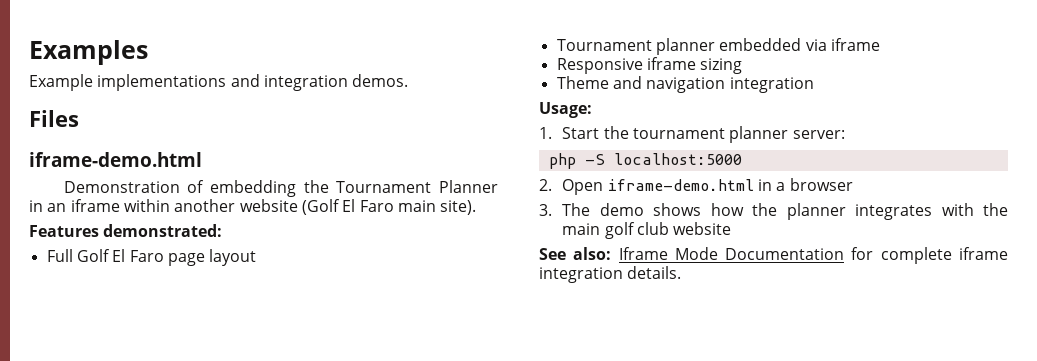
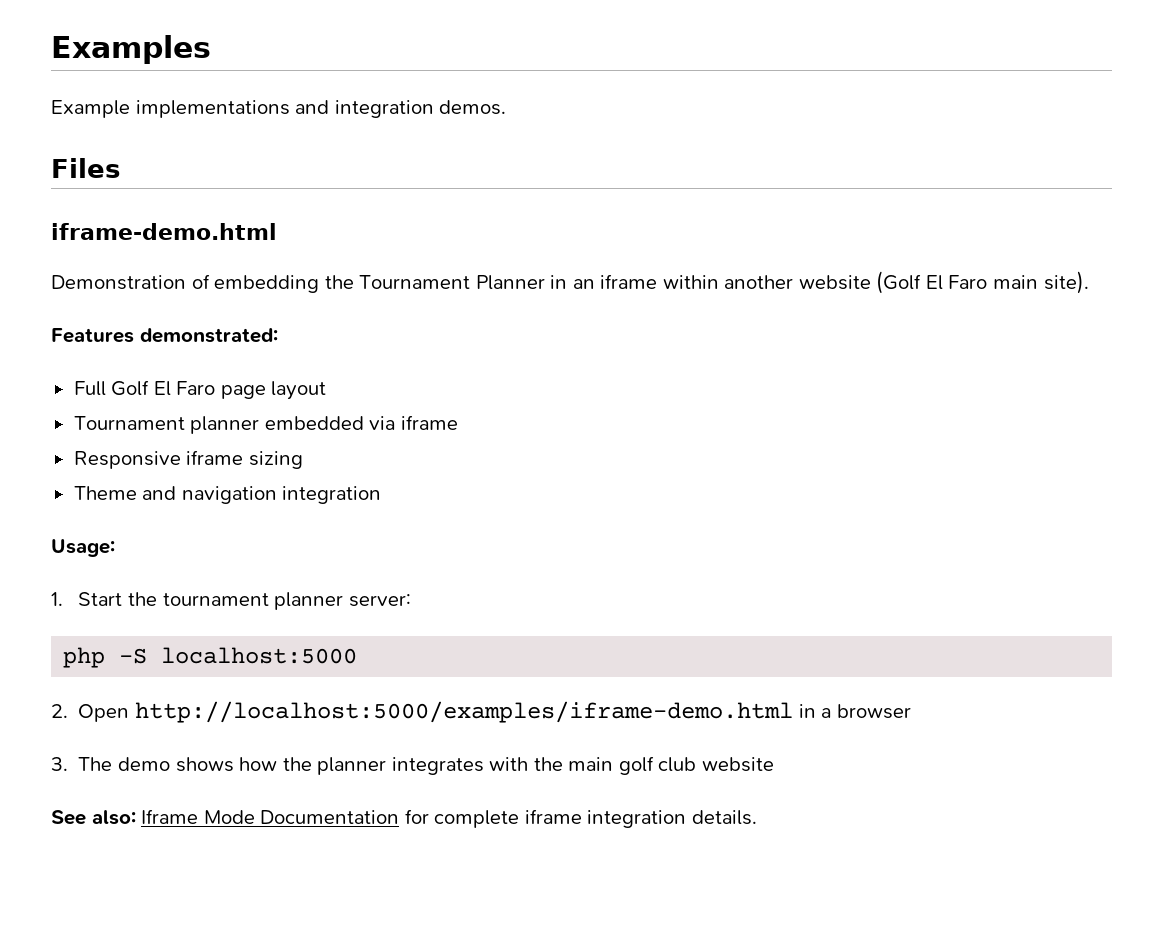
- 2. Open iframe-demo.html in a browser
+ 2. Open http://localhost:5000/examples/iframe-demo.html in a browser

